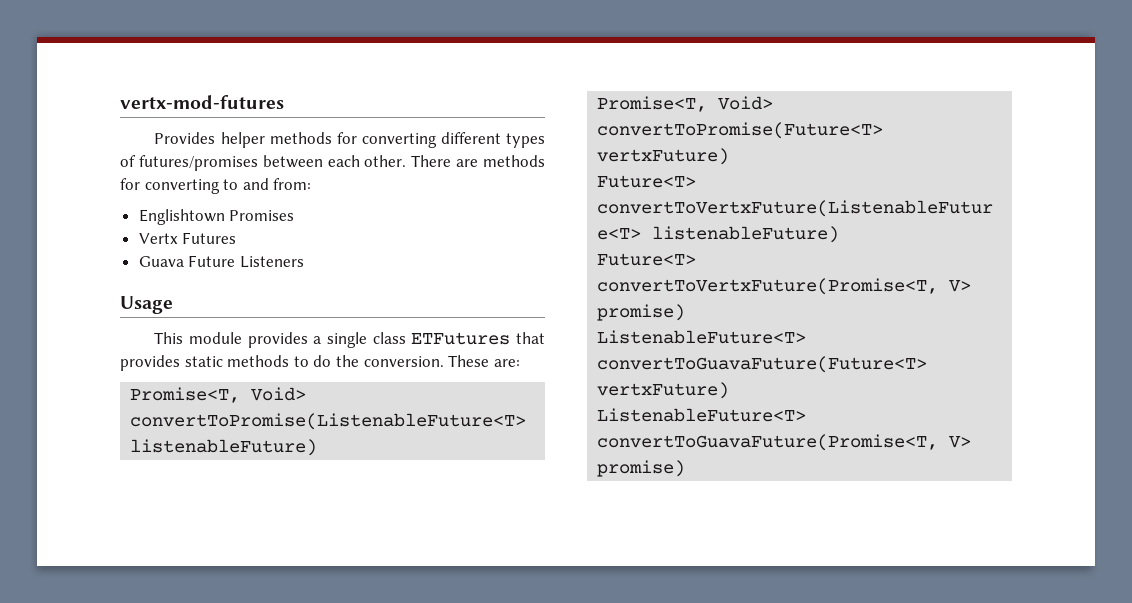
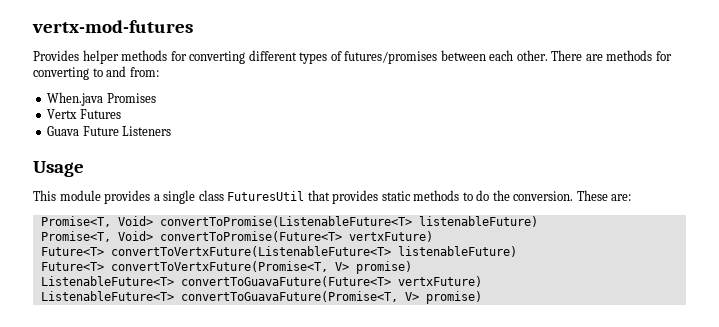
- Englishtown Promises
+ When.java Promises
- This module provides a single class ETFutures that provides static methods to do the conversion.
+ This module provides a single class FuturesUtil that provides static methods to do the conversion.

